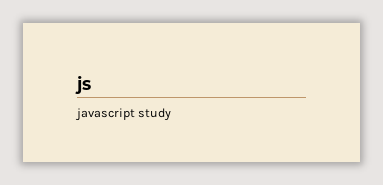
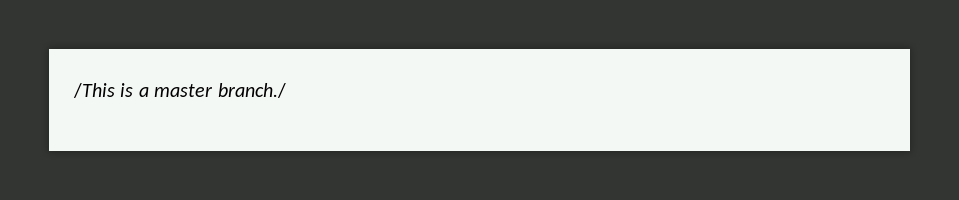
- js
- javascript study
+ /This is a master branch./

